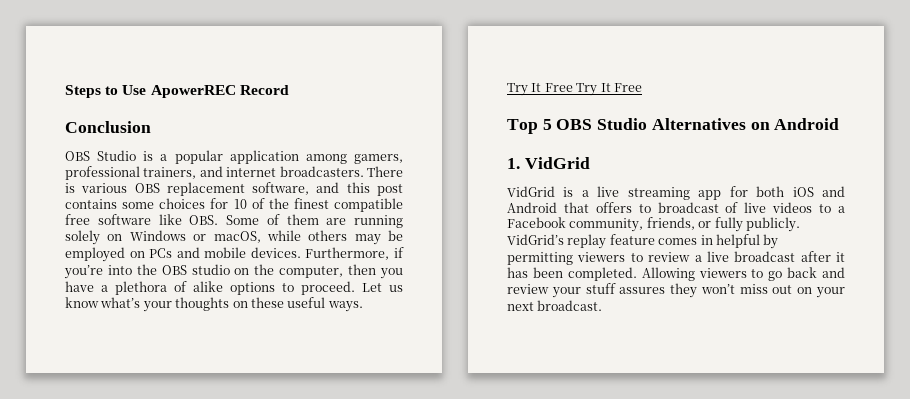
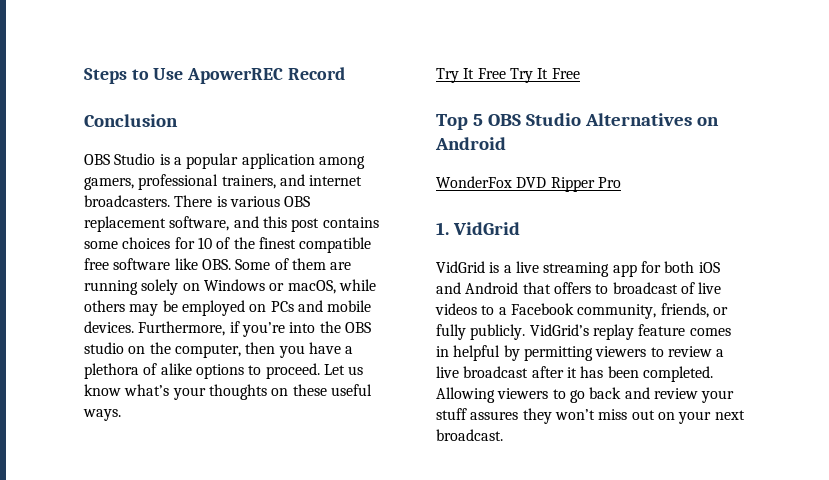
+ WonderFox DVD Ripper Pro

